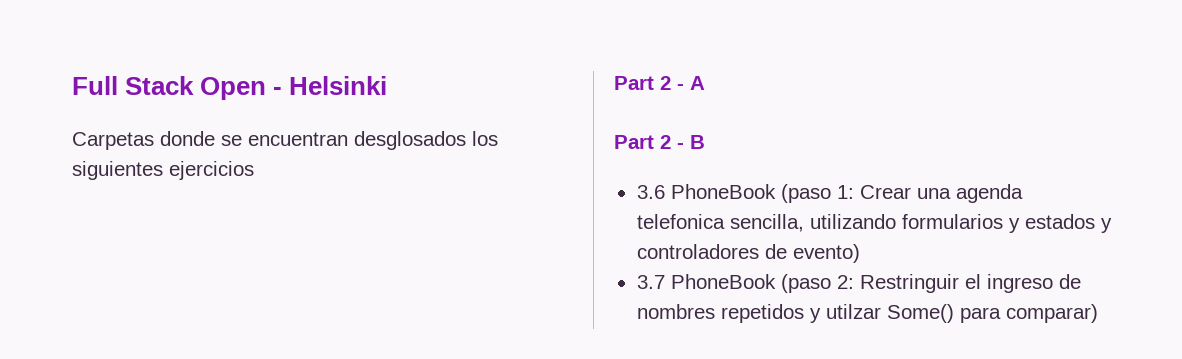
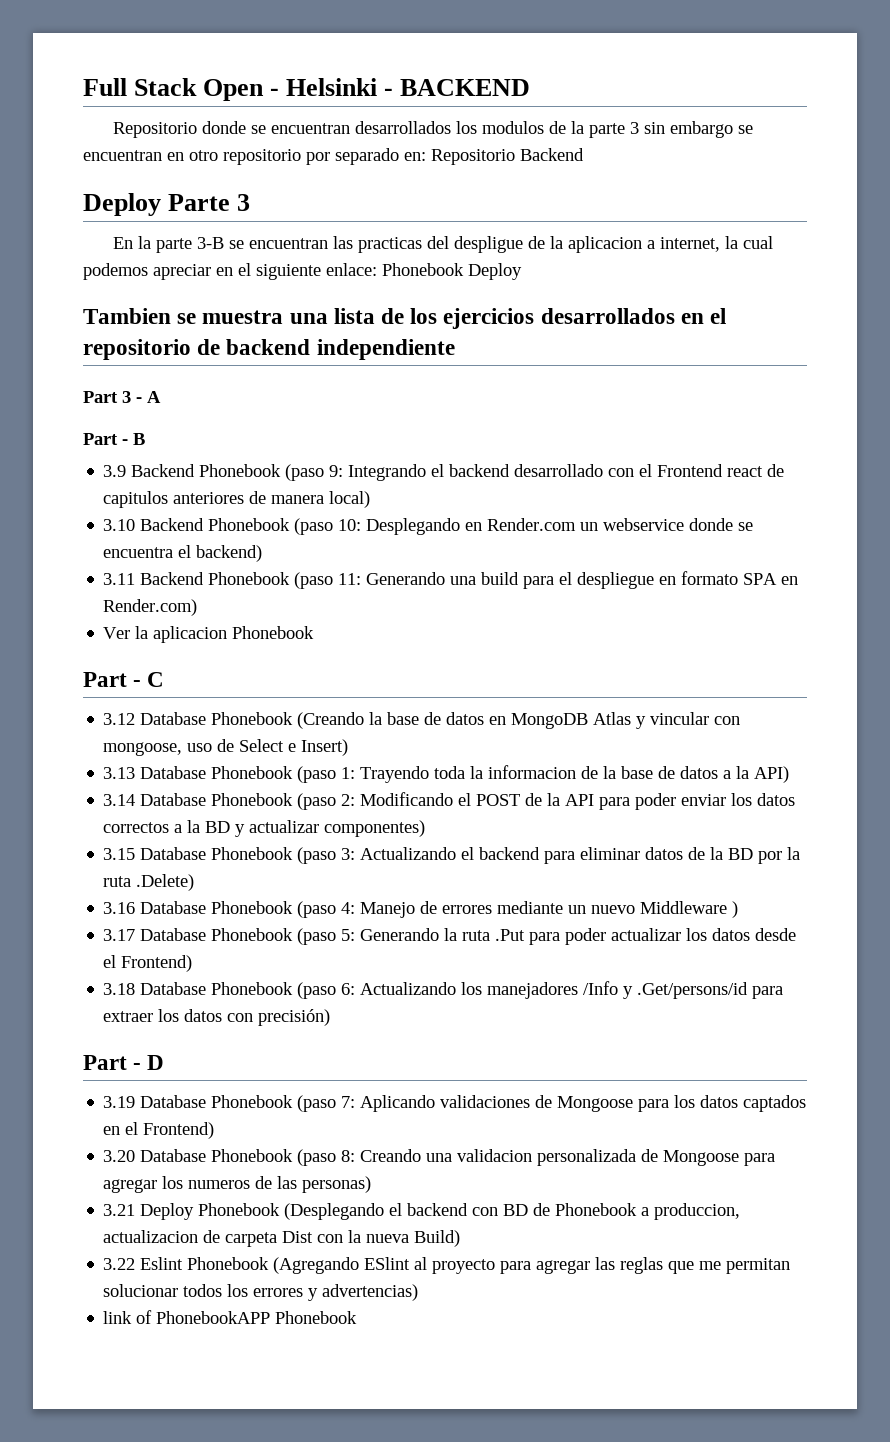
- Full Stack Open - Helsinki
- Carpetas donde se encuentran desglosados los siguientes ejercicios
- Part 2 - A
+ Full Stack Open - Helsinki - BACKEND
+ Repositorio donde se encuentran desarrollados los modulos de la parte 3 sin embargo se encuentran en otro repositorio por separado en: Repositorio Backend
+ Deploy Parte 3
+ En la parte 3-B se encuentran las practicas del despligue de la aplicacion a internet, la cual podemos apreciar en el siguiente enlace: Phonebook Deploy
+ Tambien se muestra una lista de los ejercicios desarrollados en el repositorio de backend independiente
+ Part 3 - A
- Part 2 - B
+ Part - B
- 3.6 PhoneBook (paso 1: Crear una agenda telefonica sencilla, utilizando formularios y estados y controladores de evento)
- 3.7 PhoneBook (paso 2: Restringuir el ingreso de nombres repetidos y utilzar Some() para comparar)
+ 3.9 Backend Phonebook (paso 9: Integrando el backend desarrollado con el Frontend react de capitulos anteriores de manera local)
+ 3.10 Backend Phonebook (paso 10: Desplegando en Render.com un webservice donde se encuentra el backend)
+ 3.11 Backend Phonebook (paso 11: Generando una build para el despliegue en formato SPA en Render.com)
+ Ver la aplicacion Phonebook
+ Part - C
+ 3.12 Database Phonebook (Creando la base de datos en MongoDB Atlas y vincular con mongoose, uso de Select e Insert)
+ 3.13 Database Phonebook (paso 1: Trayendo toda la informacion de la base de datos a la API)
+ 3.14 Database Phonebook (paso 2: Modificando el POST de la API para poder enviar los datos correctos a la BD y actualizar componentes)
+ 3.15 Database Phonebook (paso 3: Actualizando el backend para eliminar datos de la BD por la ruta .Delete)
+ 3.16 Database Phonebook (paso 4: Manejo de errores mediante un nuevo Middleware )
+ 3.17 Database Phonebook (paso 5: Generando la ruta .Put para poder actualizar los datos desde el Frontend)
+ 3.18 Database Phonebook (paso 6: Actualizando los manejadores /Info y .Get/persons/id para extraer los datos con precisión)
+ Part - D
+ 3.19 Database Phonebook (paso 7: Aplicando validaciones de Mongoose para los datos captados en el Frontend)
+ 3.20 Database Phonebook (paso 8: Creando una validacion personalizada de Mongoose para agregar los numeros de las personas)
+ 3.21 Deploy Phonebook (Desplegando el backend con BD de Phonebook a produccion, actualizacion de carpeta Dist con la nueva Build)
+ 3.22 Eslint Phonebook (Agregando ESlint al proyecto para agregar las reglas que me permitan solucionar todos los errores y advertencias)
+ link of PhonebookAPP Phonebook

